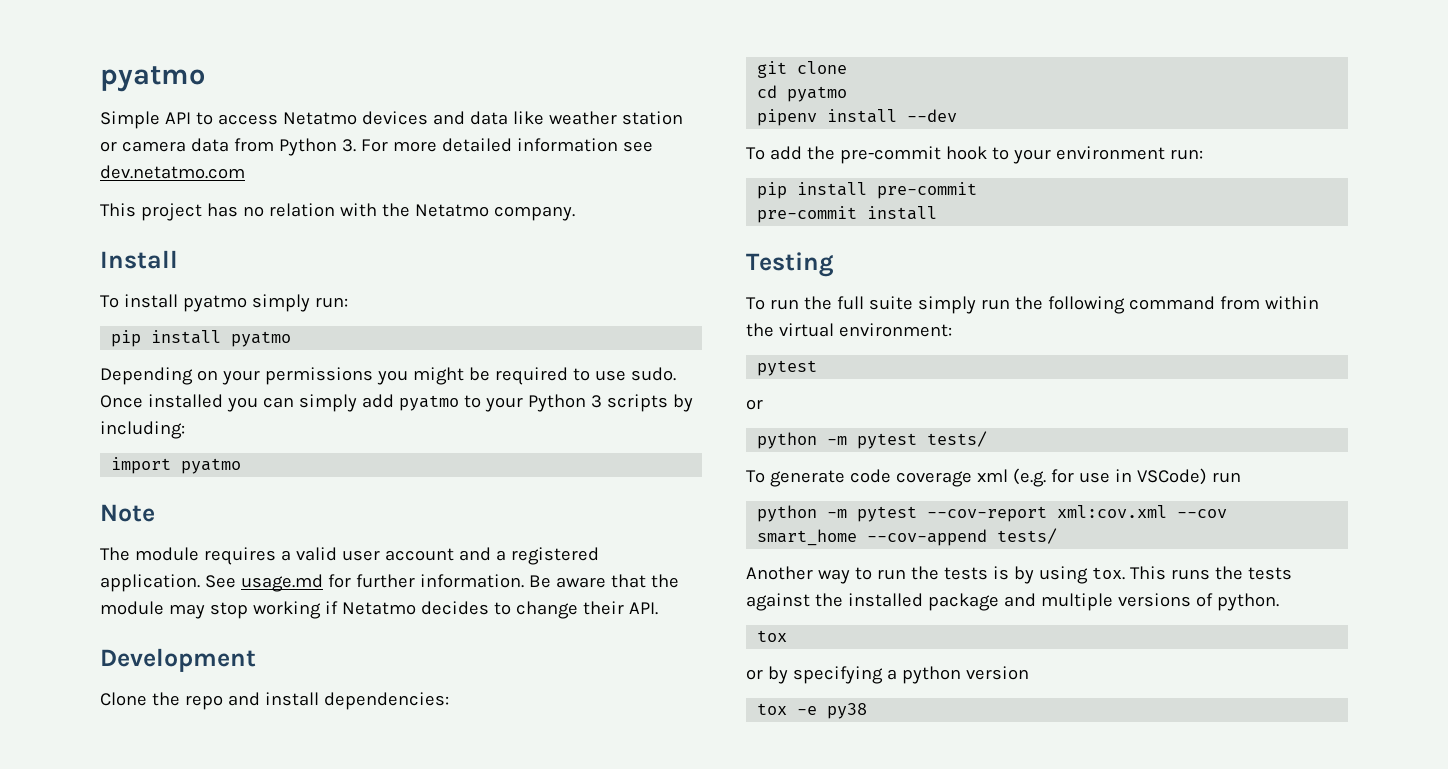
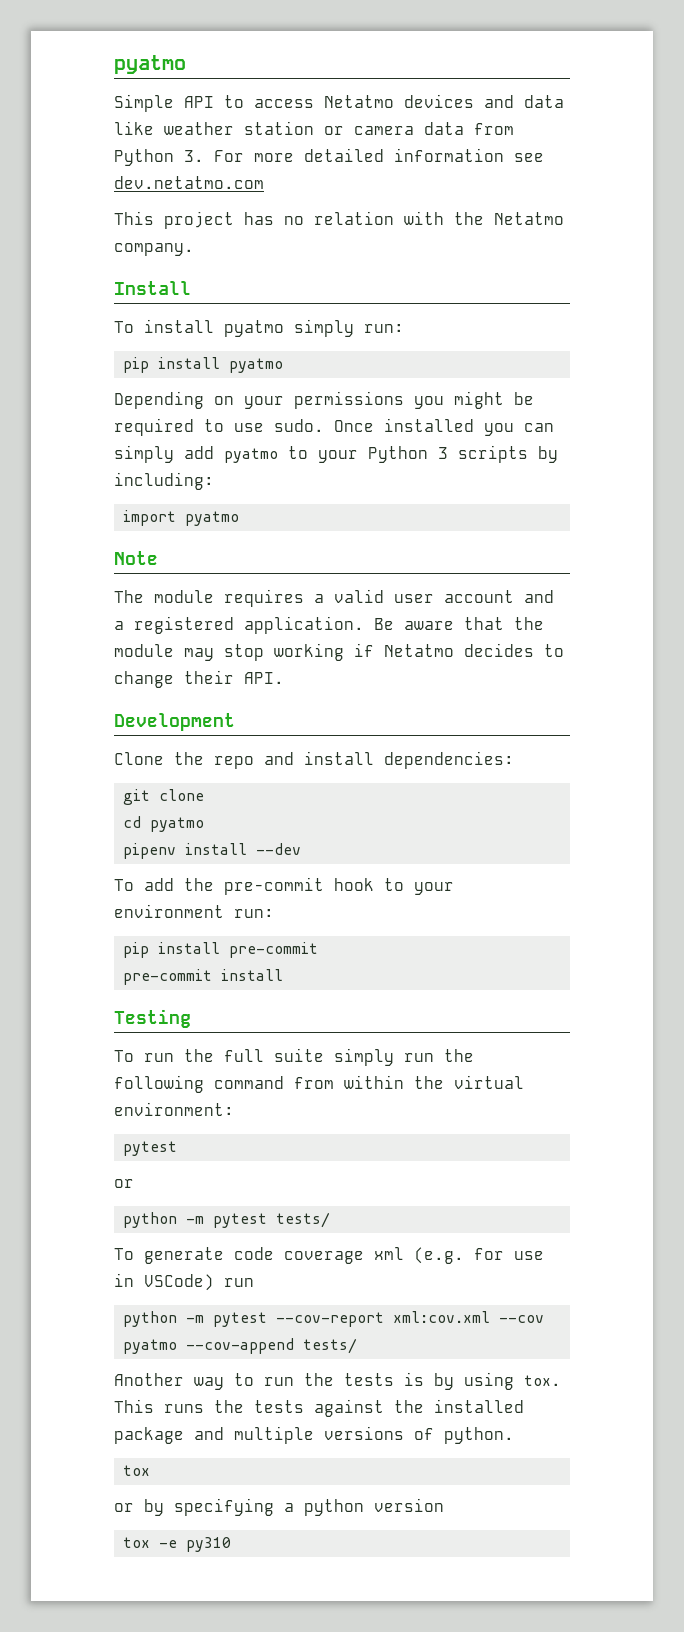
- See usage.md for further information.
- python -m pytest --cov-report xml:cov.xml --cov smart_home --cov-append tests/
+ python -m pytest --cov-report xml:cov.xml --cov pyatmo --cov-append tests/
- tox -e py38
+ tox -e py310

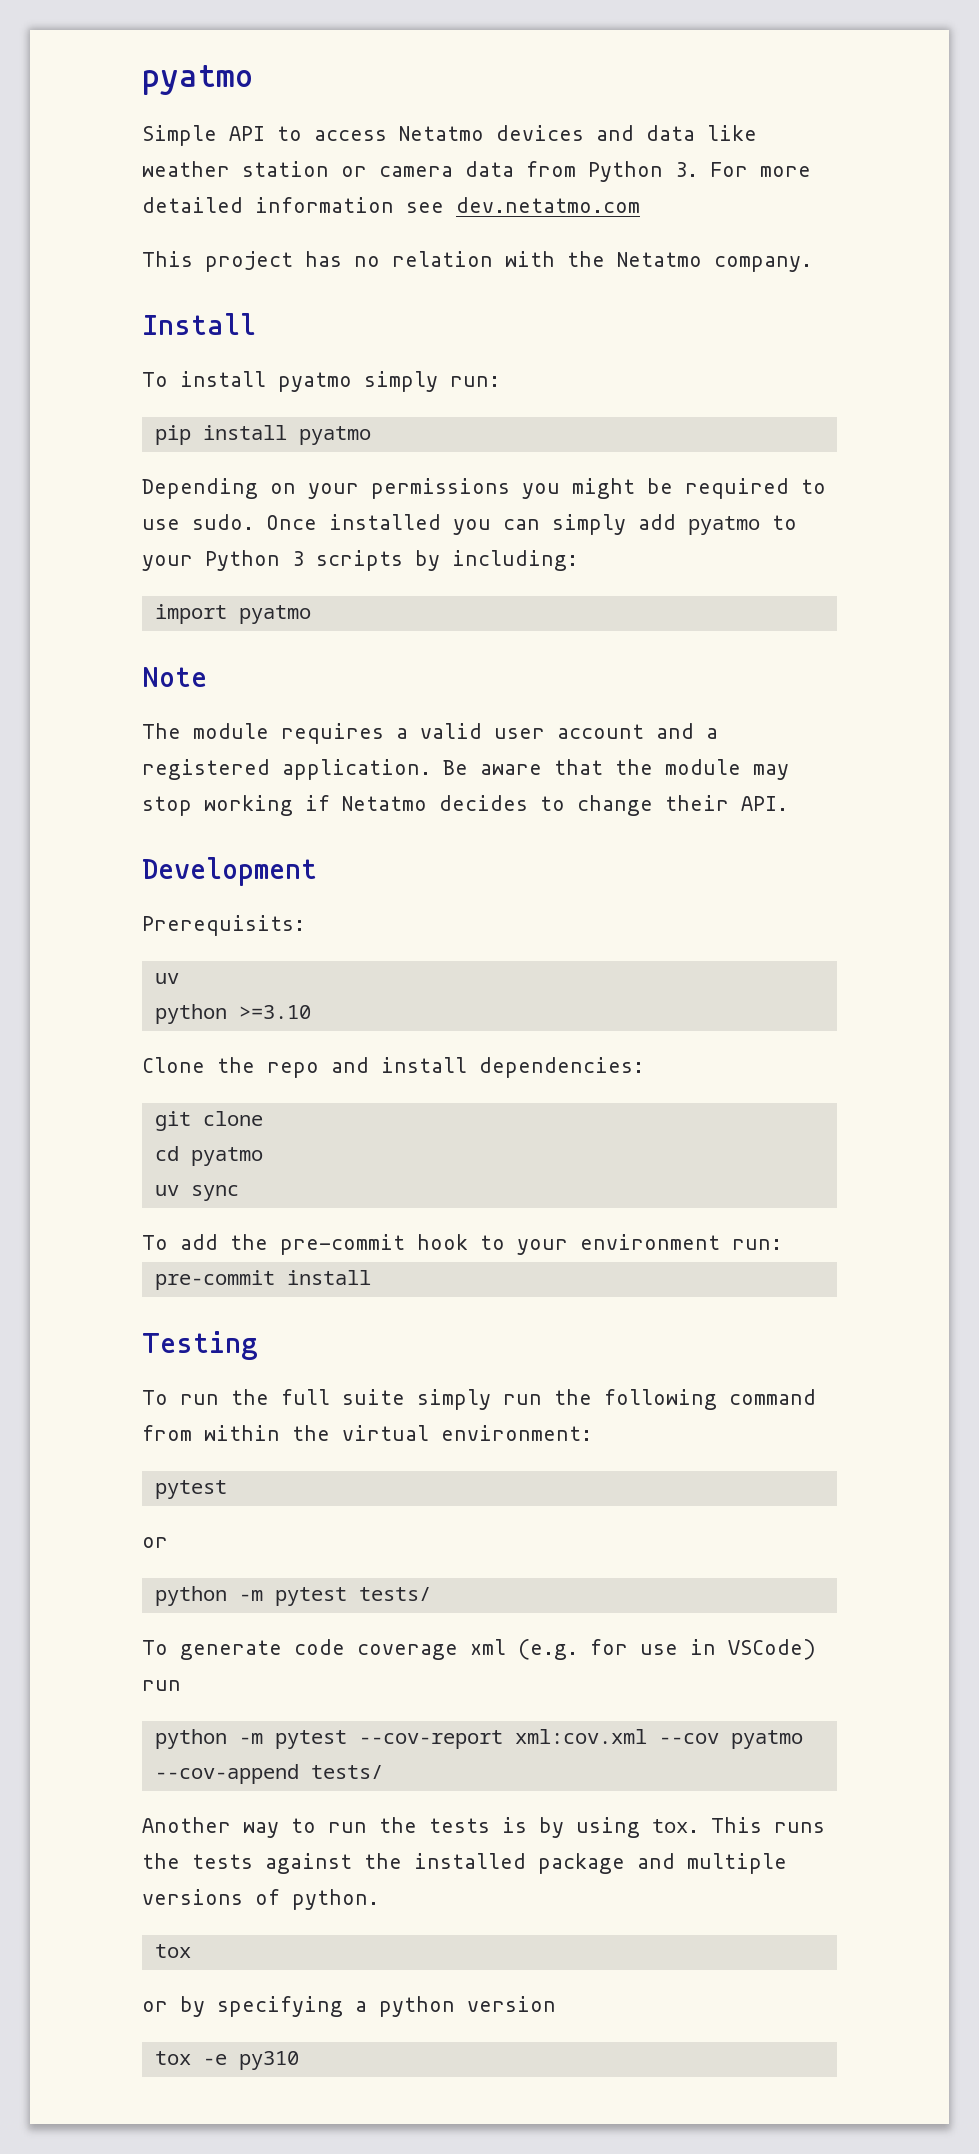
+ Prerequisits:
+ uv
+ python >=3.10
- pipenv install --dev
+ uv sync
- pip install pre-commit

